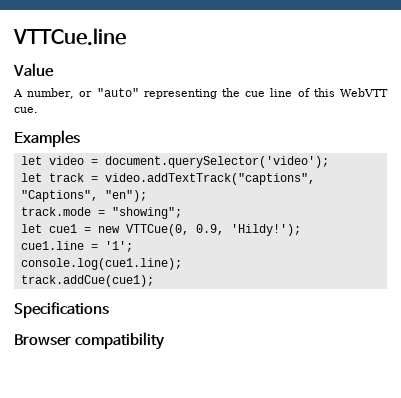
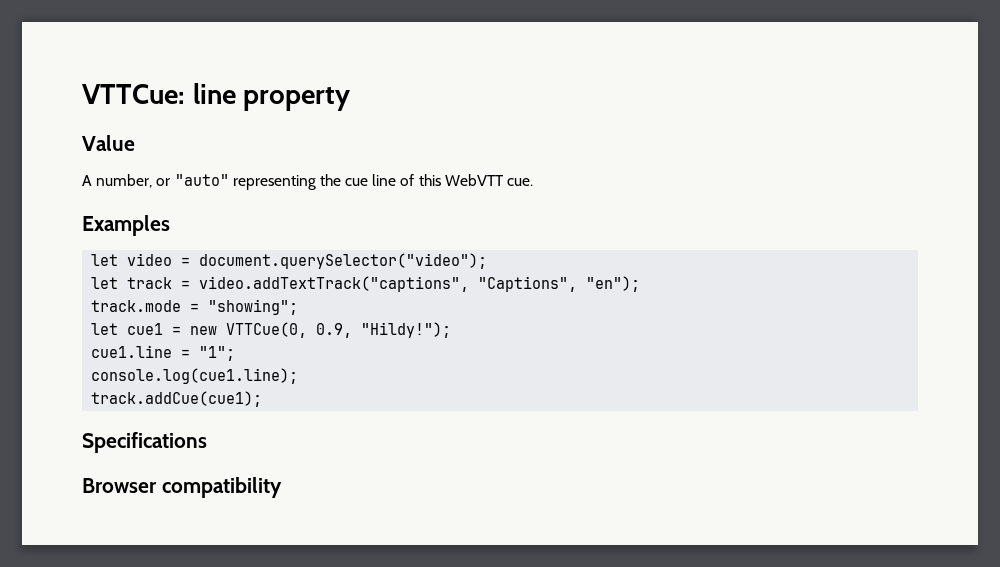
- VTTCue.line
+ VTTCue: line property
- let video = document.querySelector('video');
+ let video = document.querySelector("video");
- let cue1 = new VTTCue(0, 0.9, 'Hildy!');
+ let cue1 = new VTTCue(0, 0.9, "Hildy!");
- cue1.line = '1';
+ cue1.line = "1";

